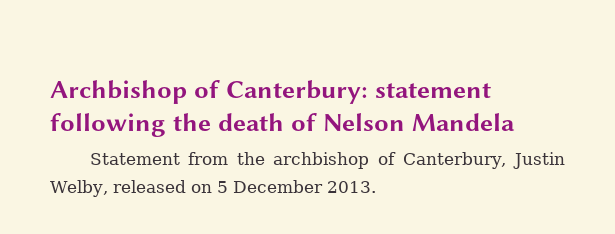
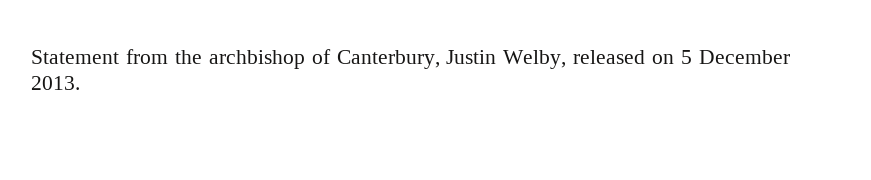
- Archbishop of Canterbury: statement following the death of Nelson Mandela

